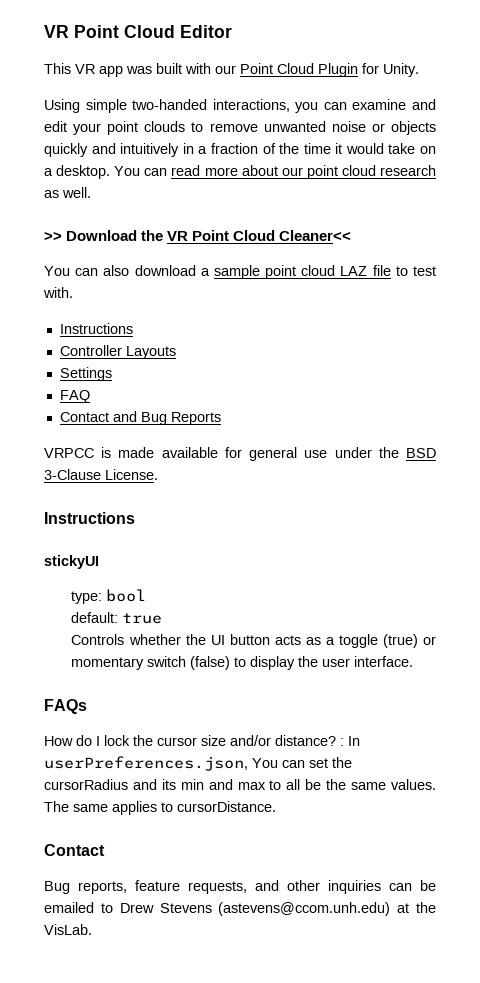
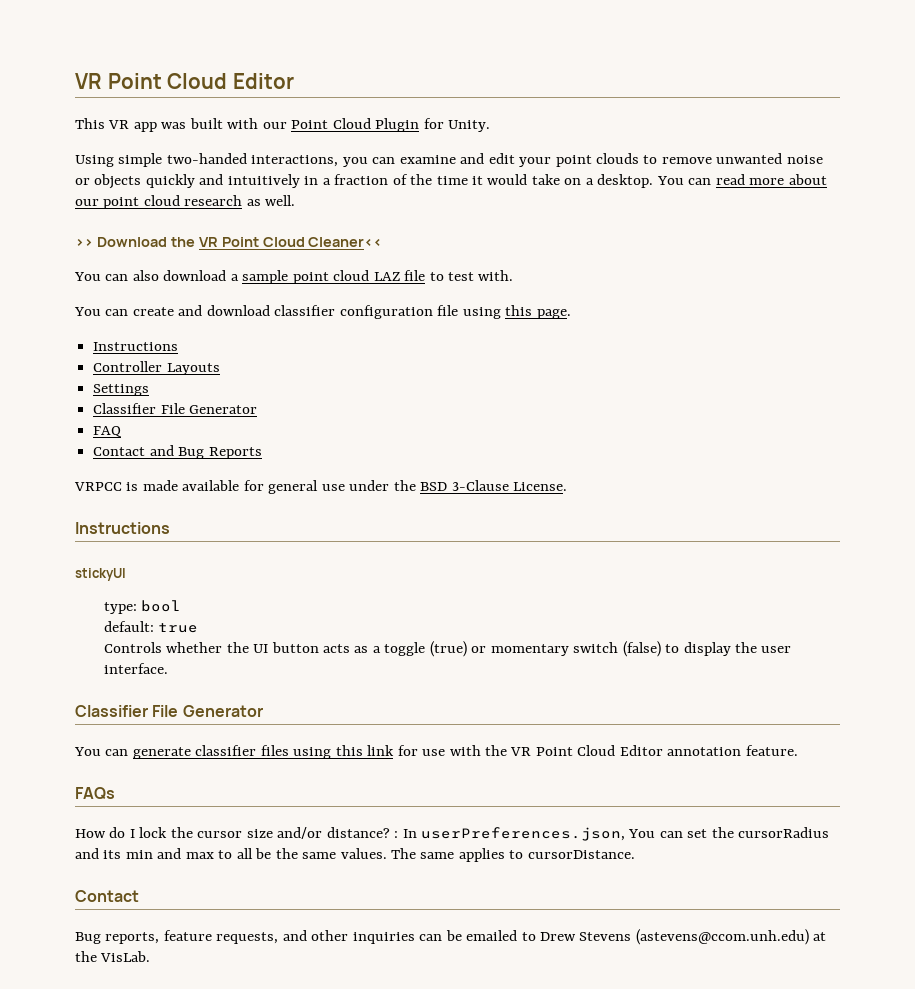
+ You can create and download classifier configuration file using this page.
  Settings
+ Classifier File Generator
  Controls whether the UI button acts as a toggle (true) or momentary switch (false) to display the user interface.
+ Classifier File Generator
+ You can generate classifier files using this link for use with the VR Point Cloud Editor annotation feature.

